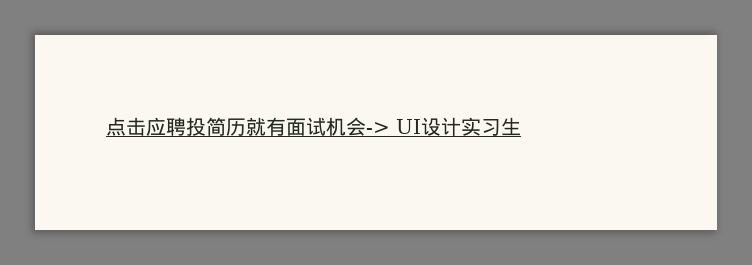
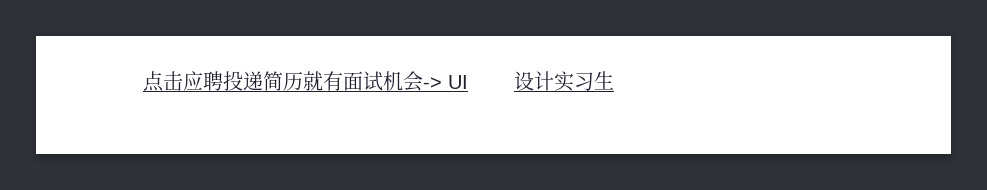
- 点击应聘投简历就有面试机会-> UI设计实习生
+ 点击应聘投递简历就有面试机会-> UI设计实习生

